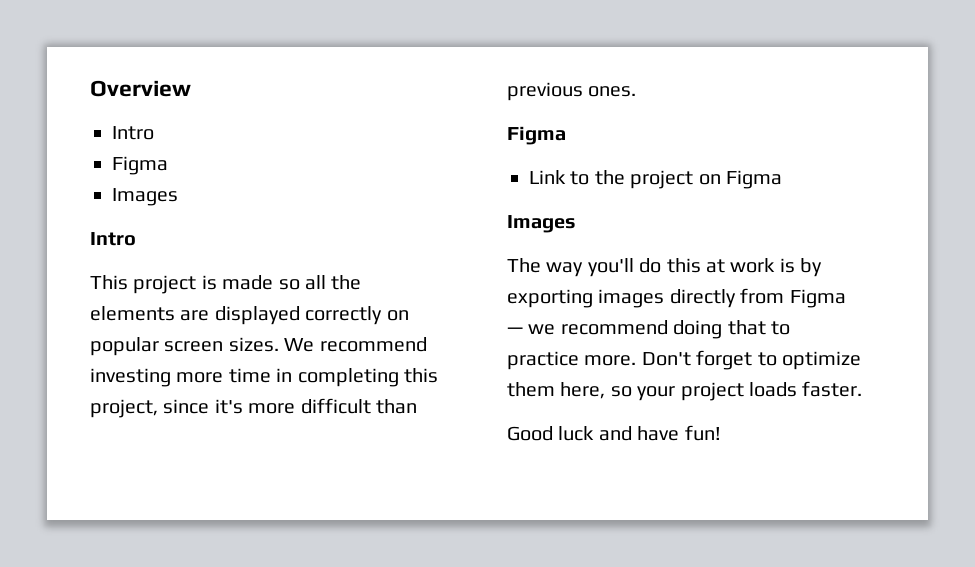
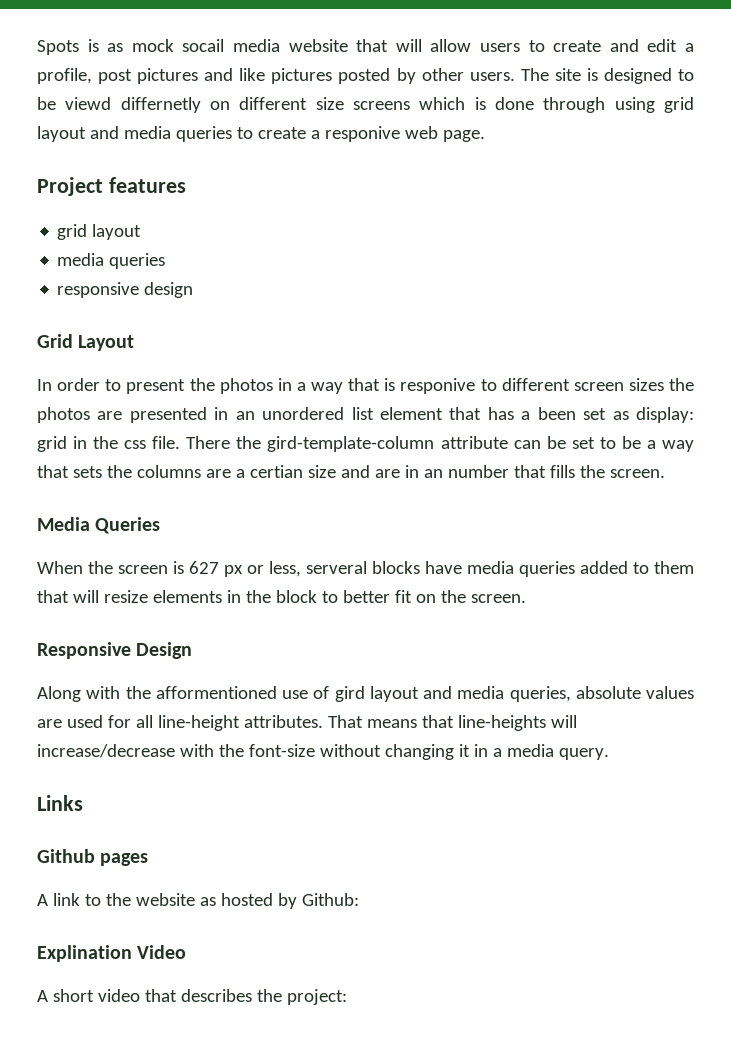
- Overview
- Intro
- Figma
- Images
- Intro
- This project is made so all the elements are displayed correctly on popular screen sizes. We recommend investing more time in completing this project, since it's more difficult than previous ones.
- Figma
- Link to the project on Figma
- Images
- The way you'll do this at work is by exporting images directly from Figma — we recommend doing that to practice more. Don't forget to optimize them here, so your project loads faster.
- Good luck and have fun!
+ Spots is as mock socail media website that will allow users to create and edit a profile, post pictures and like pictures posted by other users. The site is designed to be viewd differnetly on different size screens which is done through using grid layout and media queries to create a responive web page.
+ Project features
+ grid layout
+ media queries
+ responsive design
+ Grid Layout
+ In order to present the photos in a way that is responive to different screen sizes the photos are presented in an unordered list element that has a been set as display: grid in the css file. There the gird-template-column attribute can be set to be a way that sets the columns are a certian size and are in an number that fills the screen.
+ Media Queries
+ When the screen is 627 px or less, serveral blocks have media queries added to them that will resize elements in the block to better fit on the screen.
+ Responsive Design
+ Along with the afformentioned use of gird layout and media queries, absolute values are used for all line-height attributes. That means that line-heights will increase/decrease with the font-size without changing it in a media query.
+ Links
+ Github pages
+ A link to the website as hosted by Github:
+ Explination Video
+ A short video that describes the project:

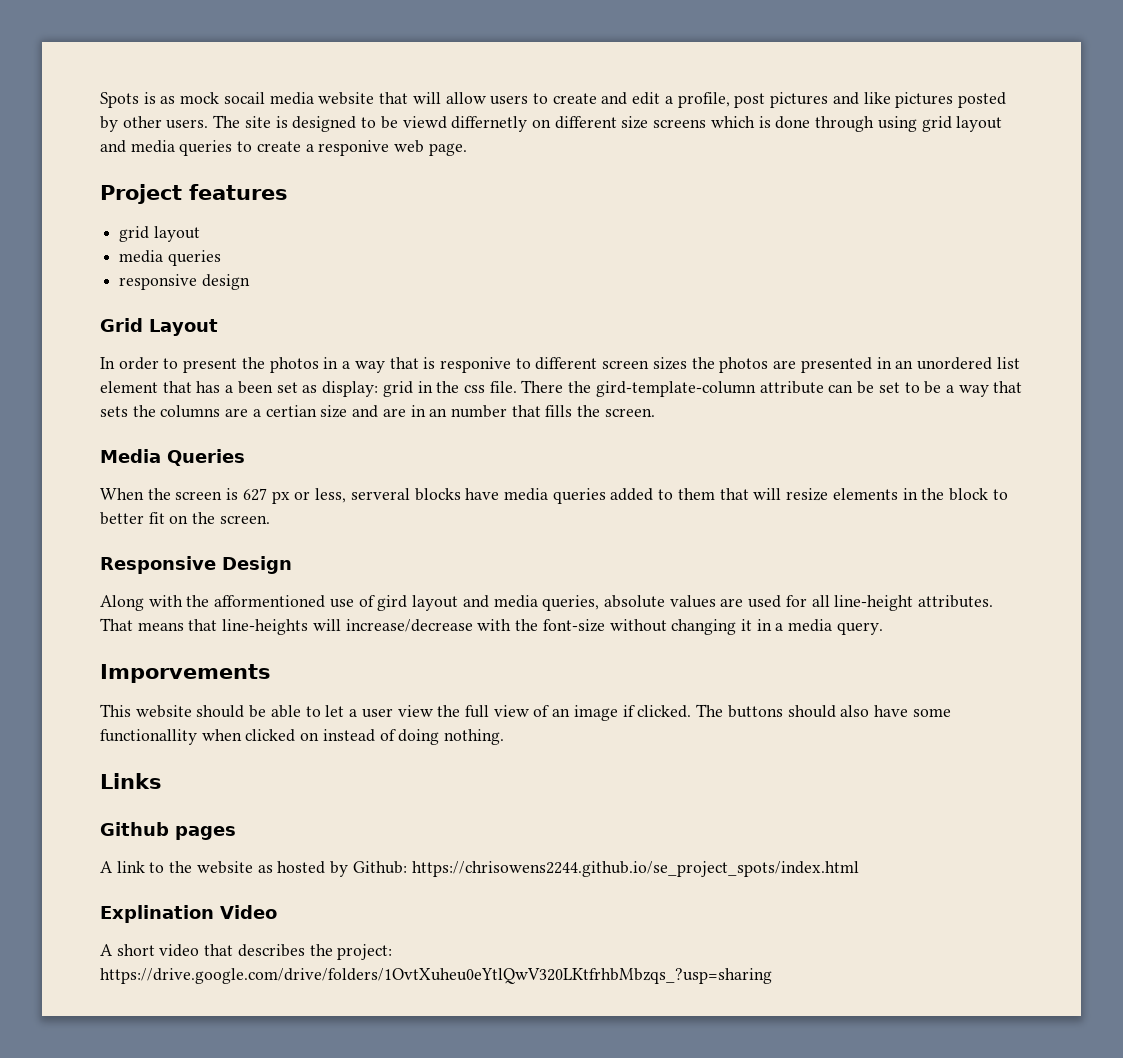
+ Imporvements
+ This website should be able to let a user view the full view of an image if clicked. The buttons should also have some functionallity when clicked on instead of doing nothing.
- A link to the website as hosted by Github:
+ A link to the website as hosted by Github: https://chrisowens2244.github.io/se_project_spots/index.html
- A short video that describes the project:
+ A short video that describes the project: https://drive.google.com/drive/folders/1OvtXuheu0eYtlQwV320LKtfrhbMbzqs_?usp=sharing

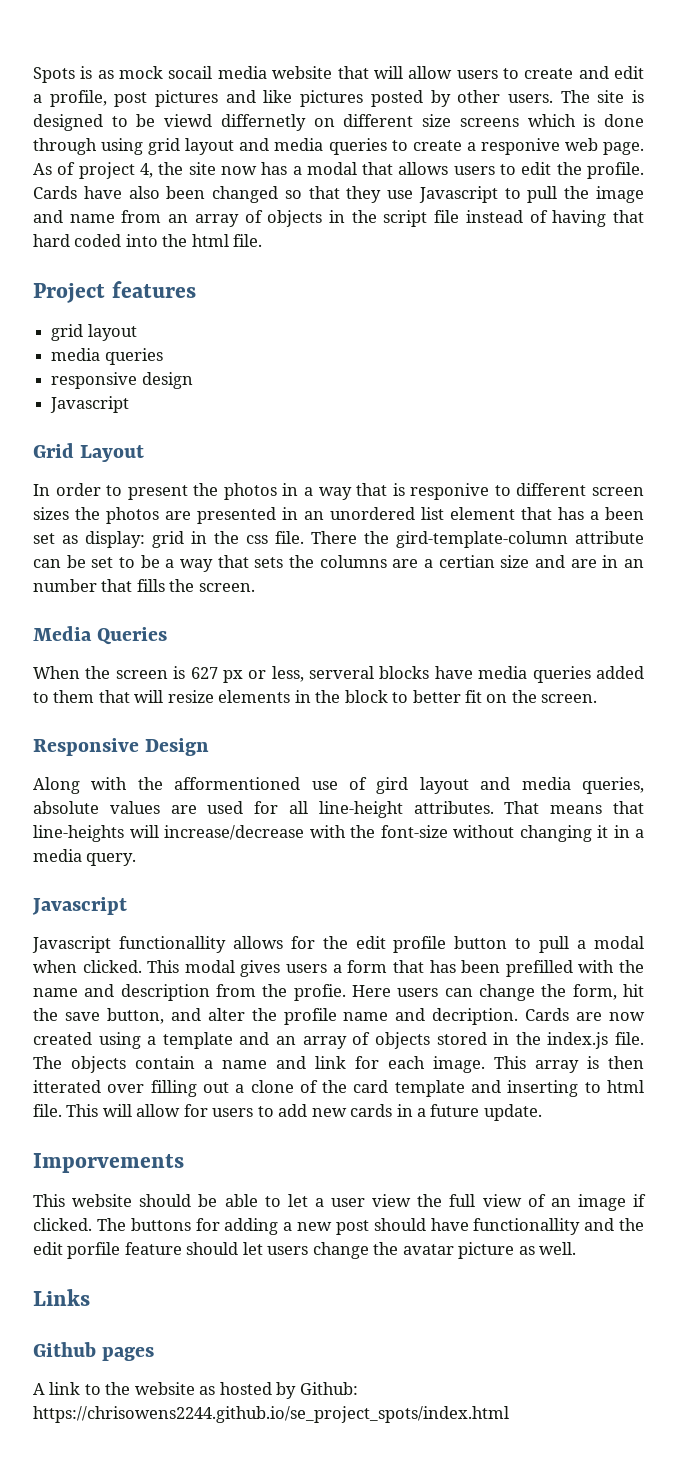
+ As of project 4, the site now has a modal that allows users to edit the profile. Cards have also been changed so that they use Javascript to pull the image and name from an array of objects in the script file instead of having that hard coded into the html file.
  responsive design
+ Javascript
  That means that line-heights will increase/decrease with the font-size without changing it in a media query.
+ Javascript
+ Javascript functionallity allows for the edit profile button to pull a modal when clicked. This modal gives users a form that has been prefilled with the name and description from the profie. Here users can change the form, hit the save button, and alter the profile name and decription. Cards are now created using a template and an array of objects stored in the index.js file. The objects contain a name and link for each image. This array is then itterated over filling out a clone of the card template and inserting to html file. This will allow for users to add new cards in a future update.
- The buttons should also have some functionallity when clicked on instead of doing nothing.
+ The buttons for adding a new post should have functionallity and the edit porfile feature should let users change the avatar picture as well.
- Explination Video
- A short video that describes the project: https://drive.google.com/drive/folders/1OvtXuheu0eYtlQwV320LKtfrhbMbzqs_?usp=sharing

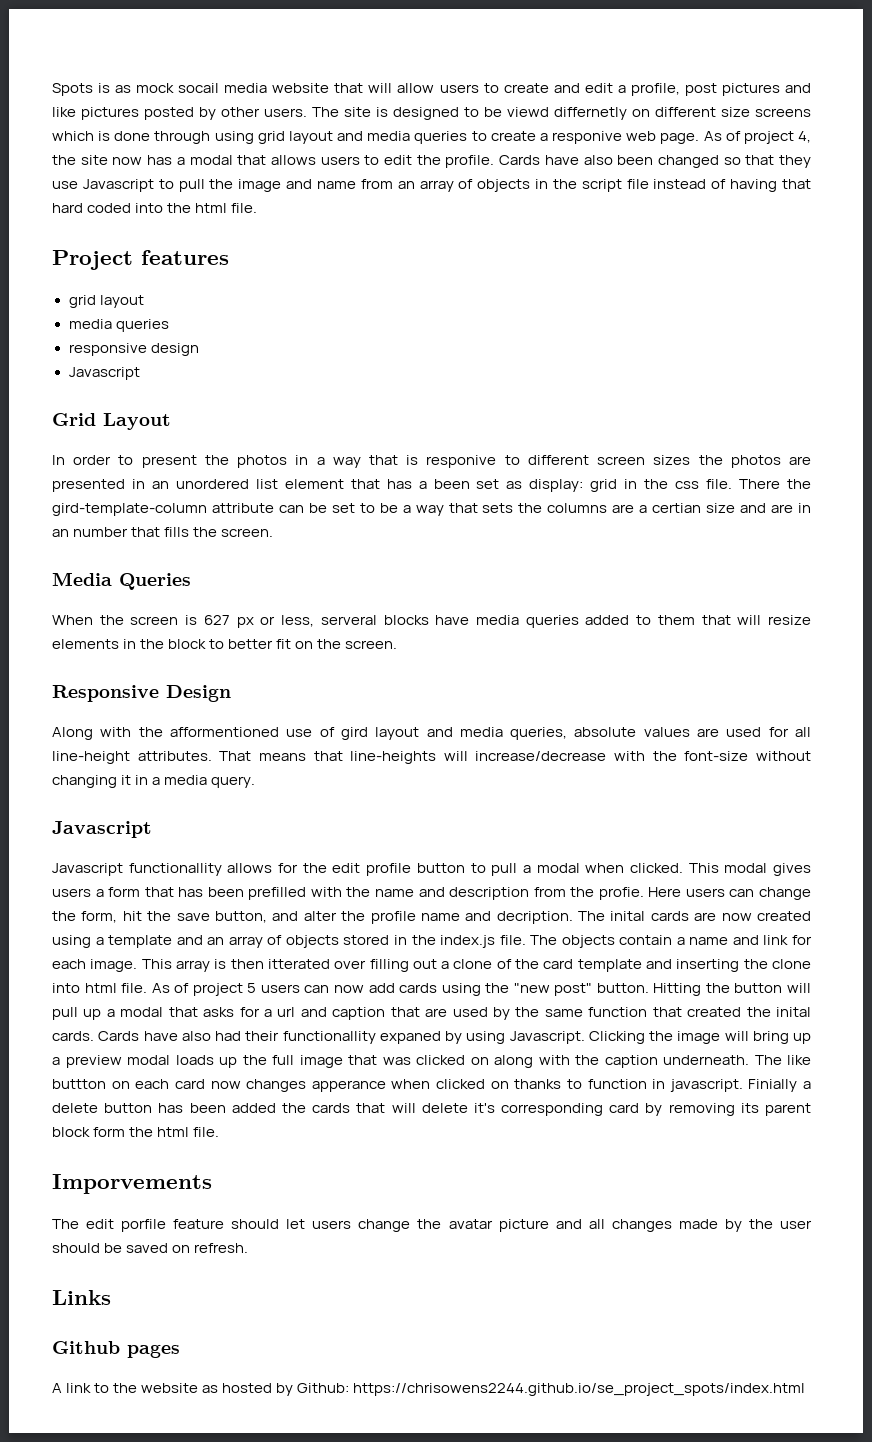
- Cards are now created using a template and an array of objects stored in the index.js file.
+ The inital cards are now created using a template and an array of objects stored in the index.js file.
- This array is then itterated over filling out a clone of the card template and inserting to html file. This will allow for users to add new cards in a future update.
+ This array is then itterated over filling out a clone of the card template and inserting the clone into html file. As of project 5 users can now add cards using the "new post" button. Hitting the button will pull up a modal that asks for a url and caption that are used by the same function that created the inital cards. Cards have also had their functionallity expaned by using Javascript. Clicking the image will bring up a preview modal loads up the full image that was clicked on along with the caption underneath. The like buttton on each card now changes apperance when clicked on thanks to function in javascript. Finially a delete button has been added the cards that will delete it's corresponding card by removing its parent block form the html file.
  Imporvements
- This website should be able to let a user view the full view of an image if clicked. The buttons for adding a new post should have functionallity and the edit porfile feature should let users change the avatar picture as well.
+ The edit porfile feature should let users change the avatar picture and all changes made by the user should be saved on refresh.

